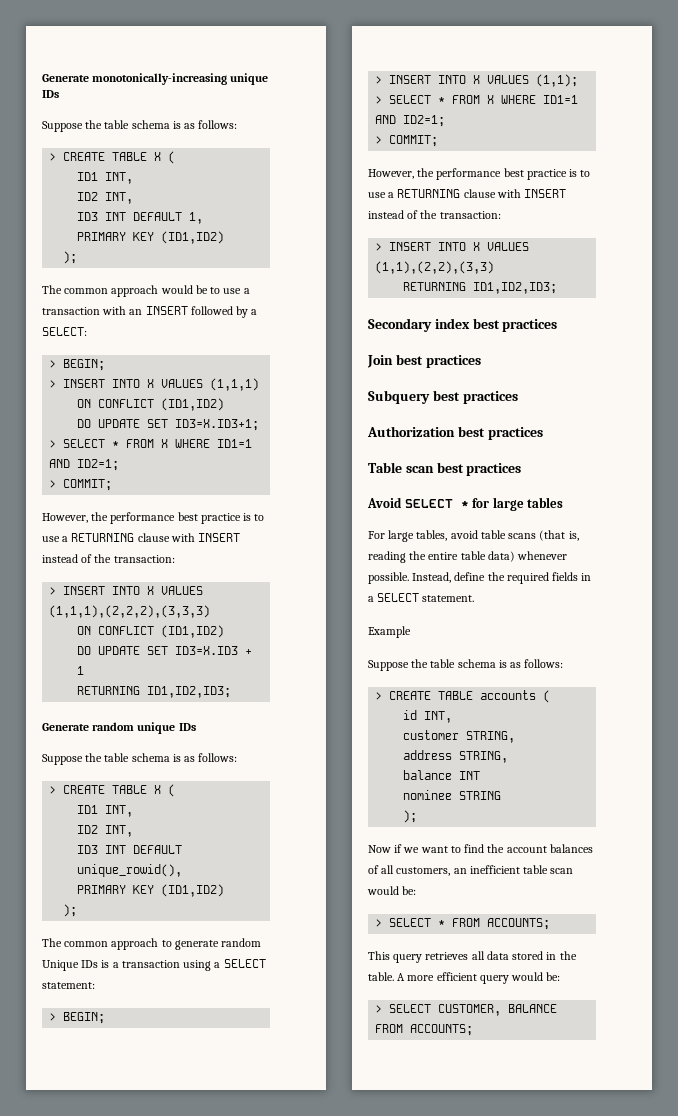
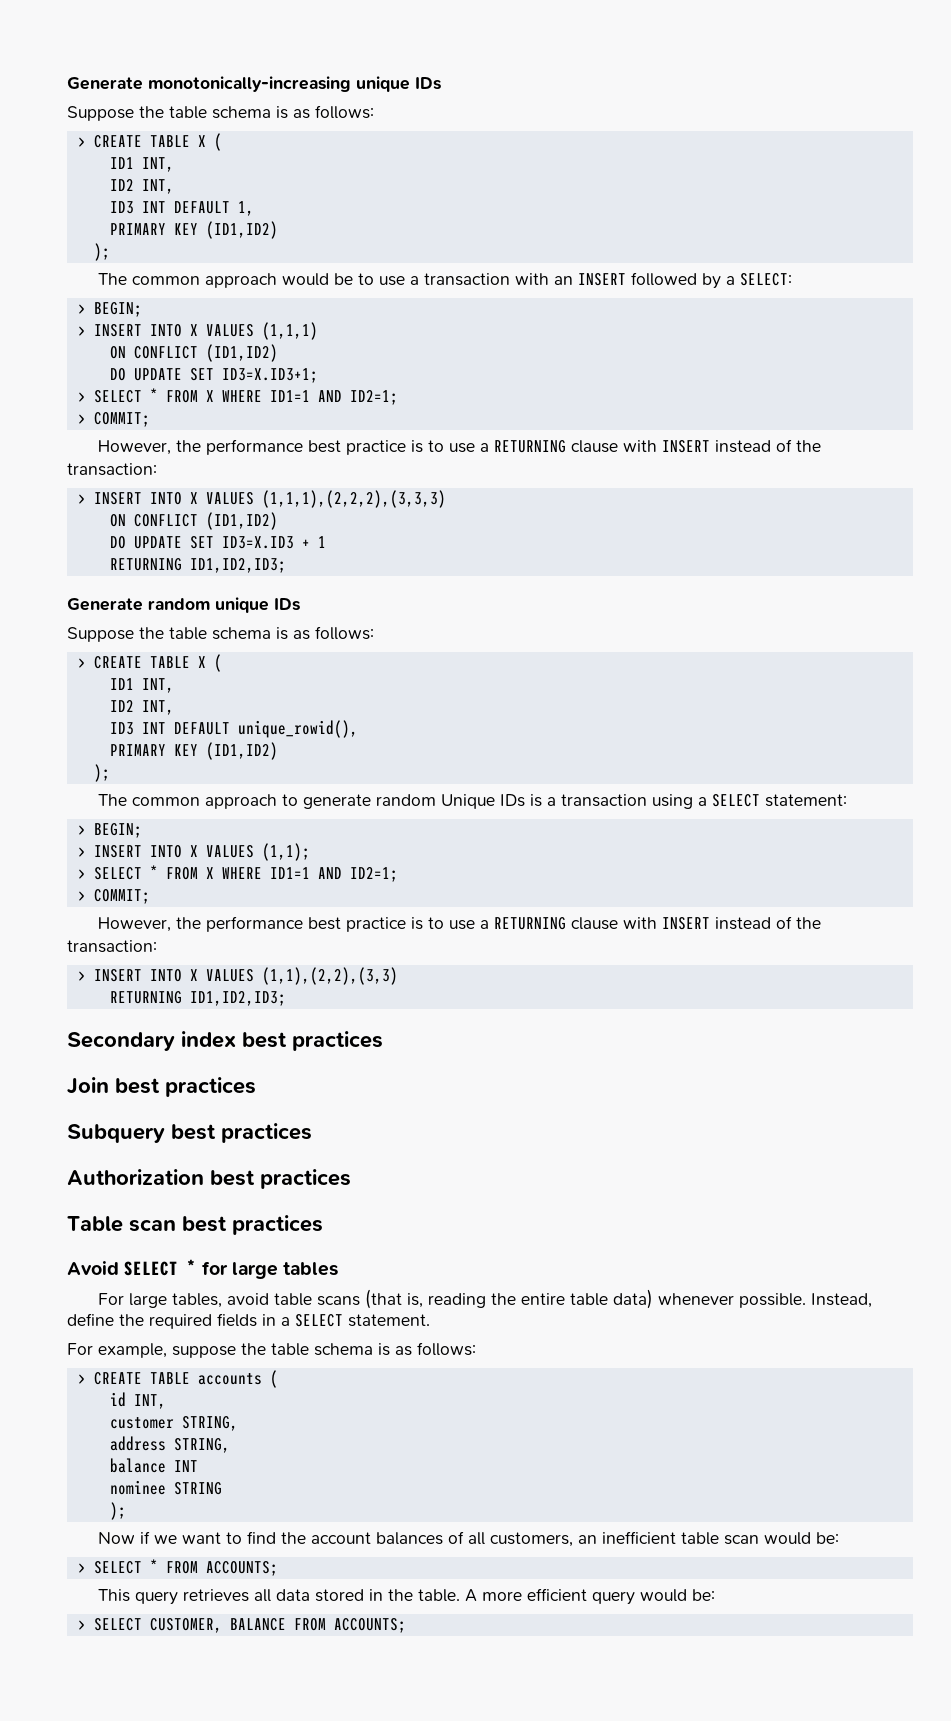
- Example
- Suppose the table schema is as follows:
+ For example, suppose the table schema is as follows:

